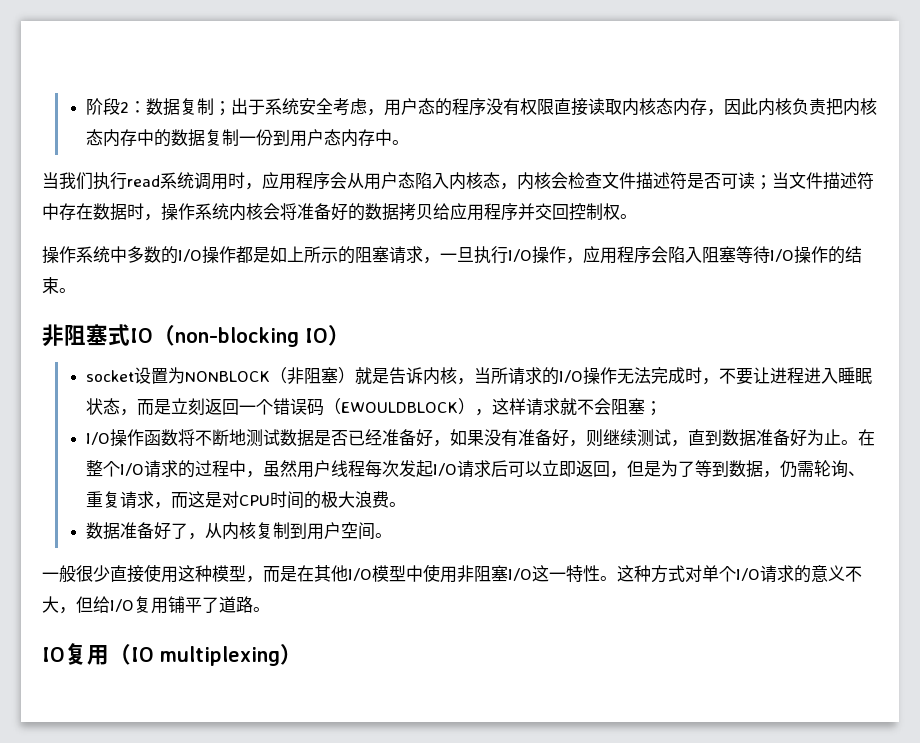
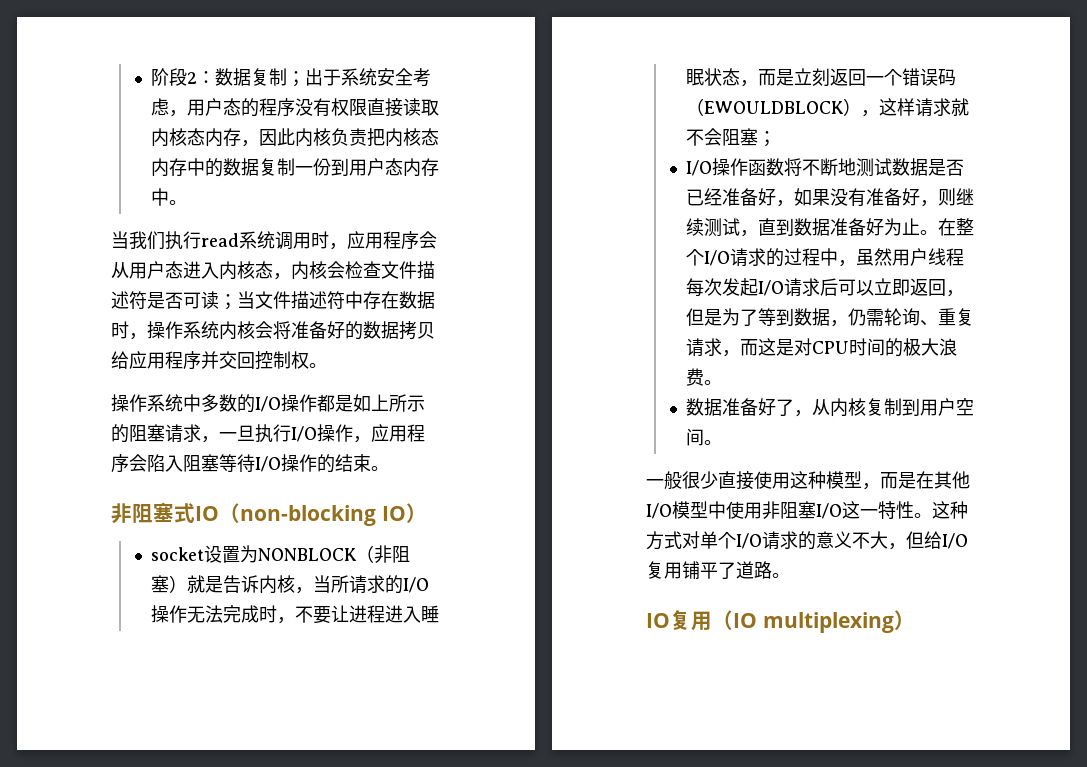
- 当我们执行read系统调用时，应用程序会从用户态陷入内核态，内核会检查文件描述符是否可读；当文件描述符中存在数据时，操作系统内核会将准备好的数据拷贝给应用程序并交回控制权。
+ 当我们执行read系统调用时，应用程序会从用户态进入内核态，内核会检查文件描述符是否可读；当文件描述符中存在数据时，操作系统内核会将准备好的数据拷贝给应用程序并交回控制权。

